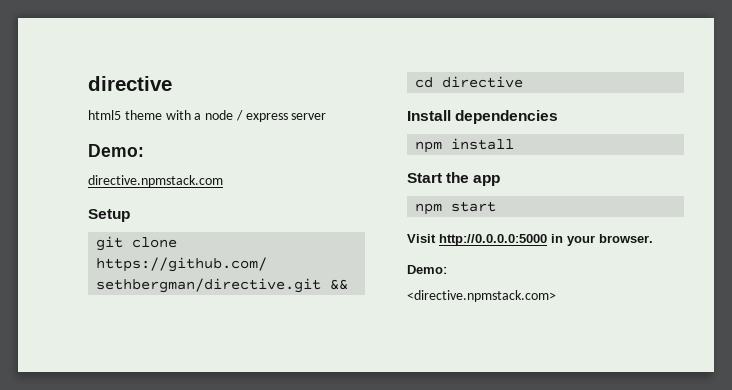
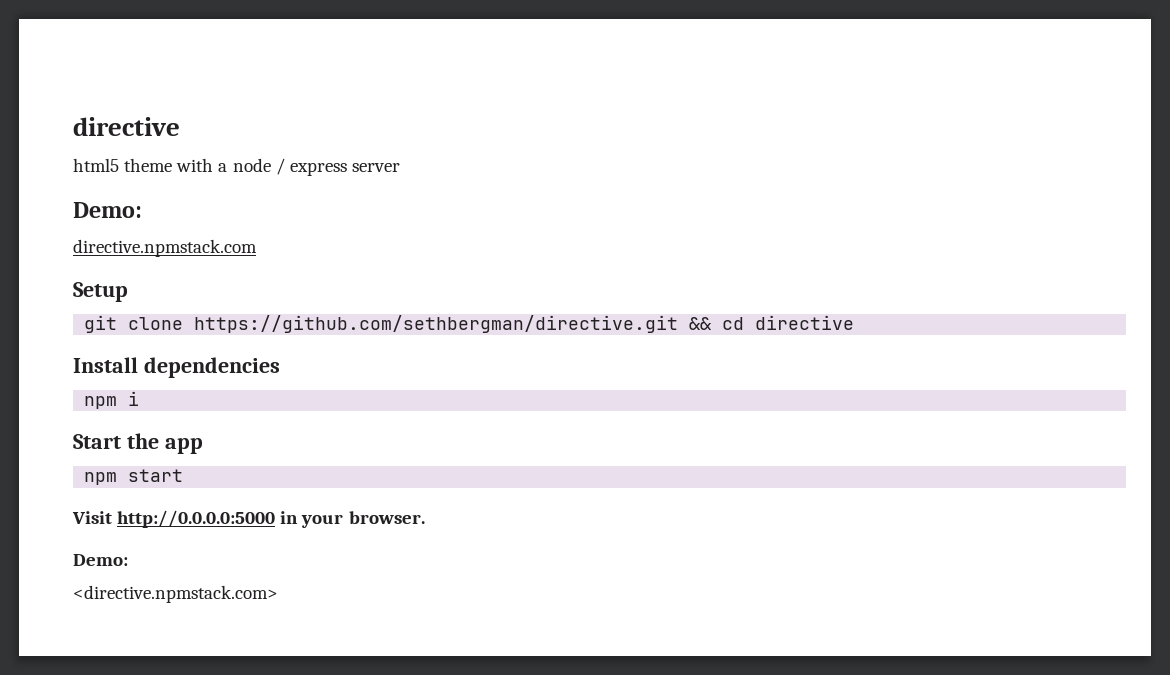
- npm install
+ npm i

